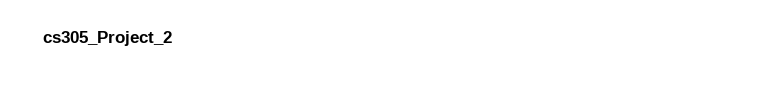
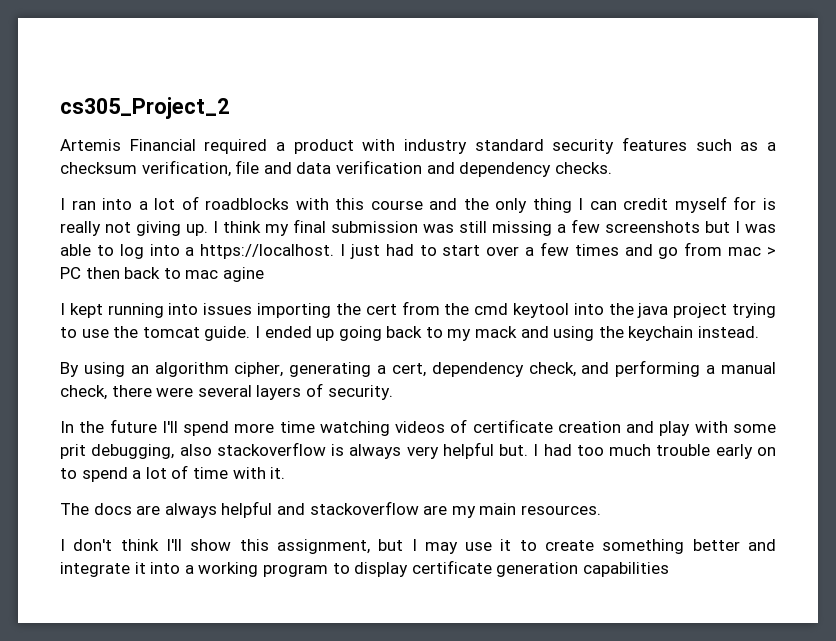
+ Artemis Financial required a product with industry standard security features such as a checksum verification, file and data verification and dependency checks.
+ I ran into a lot of roadblocks with this course and the only thing I can credit myself for is really not giving up. I think my final submission was still missing a few screenshots but I was able to log into a https://localhost. I just had to start over a few times and go from mac > PC then back to mac agine
+ I kept running into issues importing the cert from the cmd keytool into the java project trying to use the tomcat guide. I ended up going back to my mack and using the keychain instead.
+ By using an algorithm cipher, generating a cert, dependency check, and performing a manual check, there were several layers of security.
+ In the future I'll spend more time watching videos of certificate creation and play with some prit debugging, also stackoverflow is always very helpful but. I had too much trouble early on to spend a lot of time with it.
+ The docs are always helpful and stackoverflow are my main resources.
+ I don't think I'll show this assignment, but I may use it to create something better and integrate it into a working program to display certificate generation capabilities

